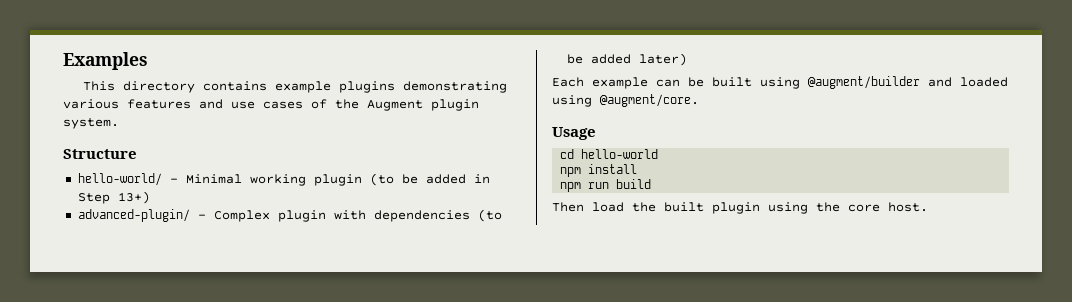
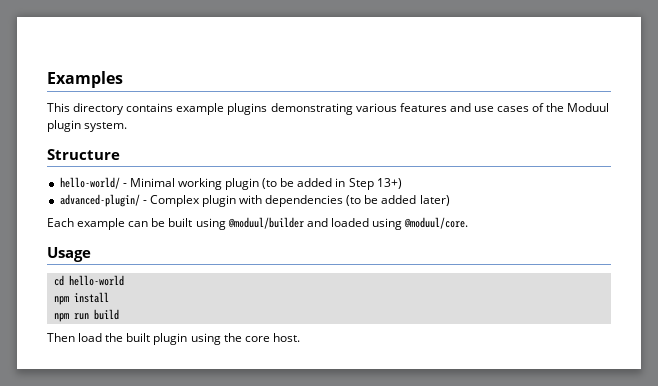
- This directory contains example plugins demonstrating various features and use cases of the Augment plugin system.
+ This directory contains example plugins demonstrating various features and use cases of the Moduul plugin system.
- Each example can be built using @augment/builder and loaded using @augment/core.
+ Each example can be built using @moduul/builder and loaded using @moduul/core.

